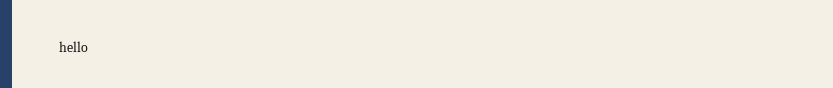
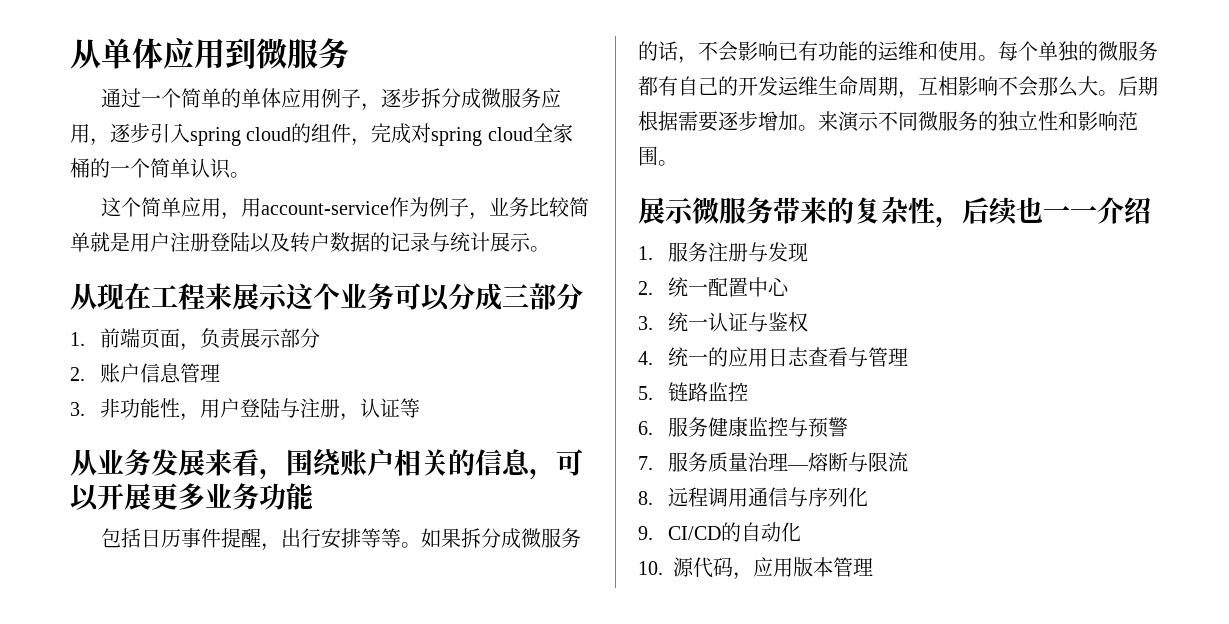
- hello
+ 从单体应用到微服务
+ 通过一个简单的单体应用例子，逐步拆分成微服务应用，逐步引入spring cloud的组件，完成对spring cloud全家桶的一个简单认识。
+ 这个简单应用，用account-service作为例子，业务比较简单就是用户注册登陆以及转户数据的记录与统计展示。
+ 从现在工程来展示这个业务可以分成三部分
+ 1.前端页面，负责展示部分
+ 2.账户信息管理
+ 3.非功能性，用户登陆与注册，认证等
+ 从业务发展来看，围绕账户相关的信息，可以开展更多业务功能
+ 包括日历事件提醒，出行安排等等。如果拆分成微服务的话，不会影响已有功能的运维和使用。每个单独的微服务都有自己的开发运维生命周期，互相影响不会那么大。后期根据需要逐步增加。来演示不同微服务的独立性和影响范围。
+ 展示微服务带来的复杂性，后续也一一介绍
+ 1.服务注册与发现
+ 2.统一配置中心
+ 3.统一认证与鉴权
+ 4.统一的应用日志查看与管理
+ 5.链路监控
+ 6.服务健康监控与预警
+ 7.服务质量治理—熔断与限流
+ 8.远程调用通信与序列化
+ 9. CI/CD的自动化
+ 10.源代码，应用版本管理

